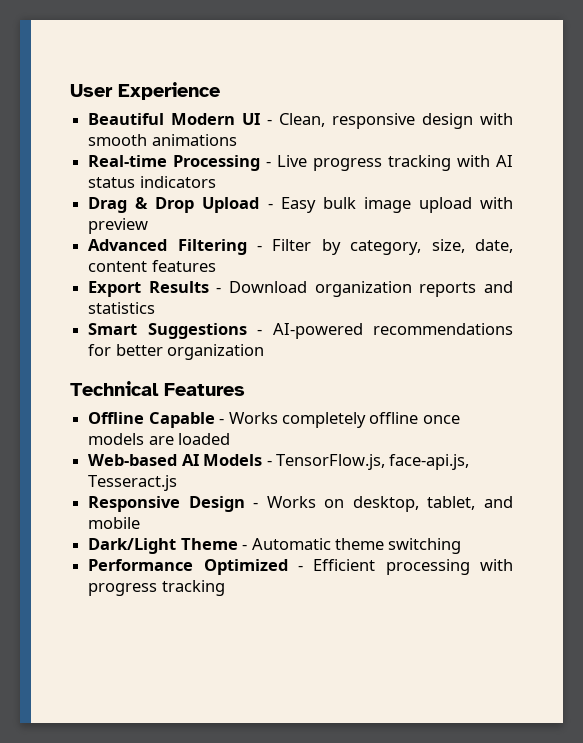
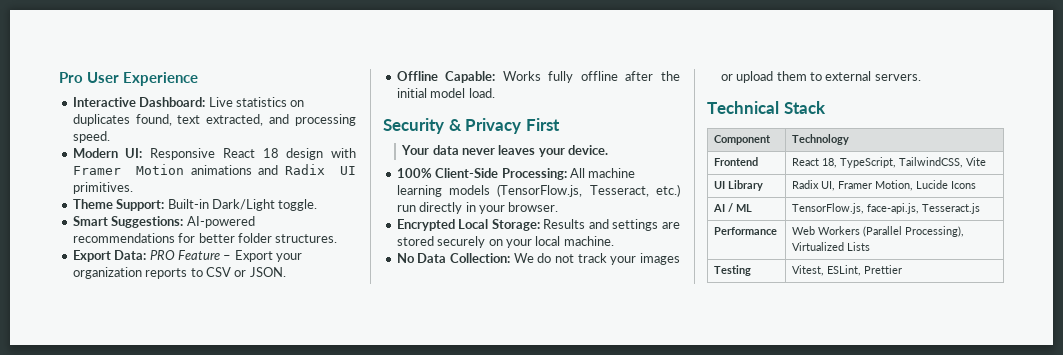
- User Experience
+ Pro User Experience
- Beautiful Modern UI - Clean, responsive design with smooth animations
- Real-time Processing - Live progress tracking with AI status indicators
- Drag & Drop Upload - Easy bulk image upload with preview
- Advanced Filtering - Filter by category, size, date, content features
- Export Results - Download organization reports and statistics
+ Interactive Dashboard: Live statistics on duplicates found, text extracted, and processing speed.
+ Modern UI: Responsive React 18 design with Framer Motion animations and Radix UI primitives.
+ Theme Support: Built-in Dark/Light toggle.
- Smart Suggestions - AI-powered recommendations for better organization
- Technical Features
- Offline Capable - Works completely offline once models are loaded
- Web-based AI Models - TensorFlow.js, face-api.js, Tesseract.js
- Responsive Design - Works on desktop, tablet, and mobile
- Dark/Light Theme - Automatic theme switching
- Performance Optimized - Efficient processing with progress tracking
+ Smart Suggestions: AI-powered recommendations for better folder structures.
+ Export Data: PRO Feature – Export your organization reports to CSV or JSON.
+ Offline Capable: Works fully offline after the initial model load.
+ Security & Privacy First
+ Your data never leaves your device.
+ 100% Client-Side Processing: All machine learning models (TensorFlow.js, Tesseract, etc.) run directly in your browser.
+ Encrypted Local Storage: Results and settings are stored securely on your local machine.
+ No Data Collection: We do not track your images or upload them to external servers.
+ Technical Stack
+ Component | Technology
+ Frontend | React 18, TypeScript, TailwindCSS, Vite
+ UI Library | Radix UI, Framer Motion, Lucide Icons
+ AI / ML | TensorFlow.js, face-api.js, Tesseract.js
+ Performance | Web Workers (Parallel Processing), Virtualized Lists
+ Testing | Vitest, ESLint, Prettier

